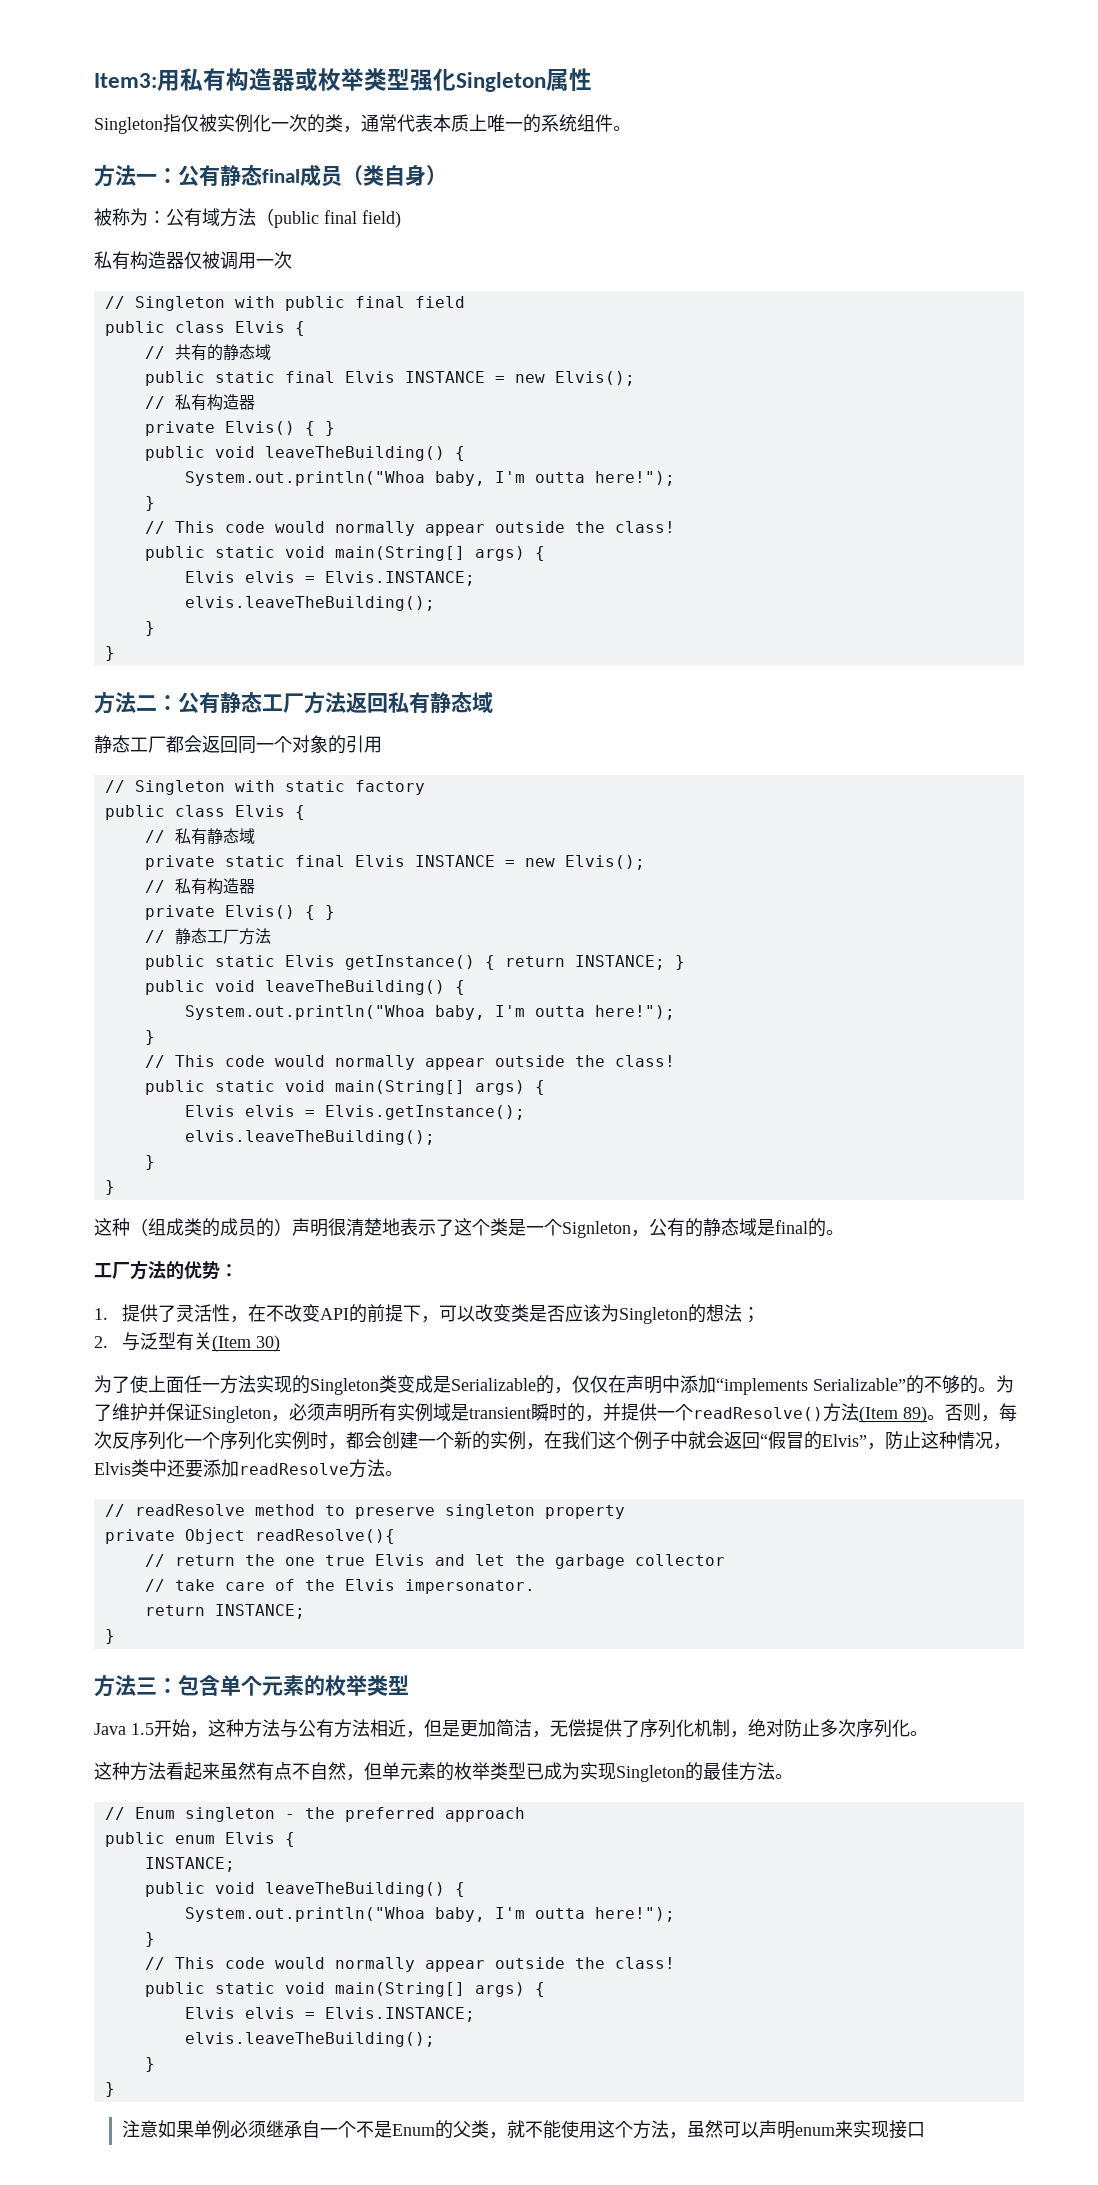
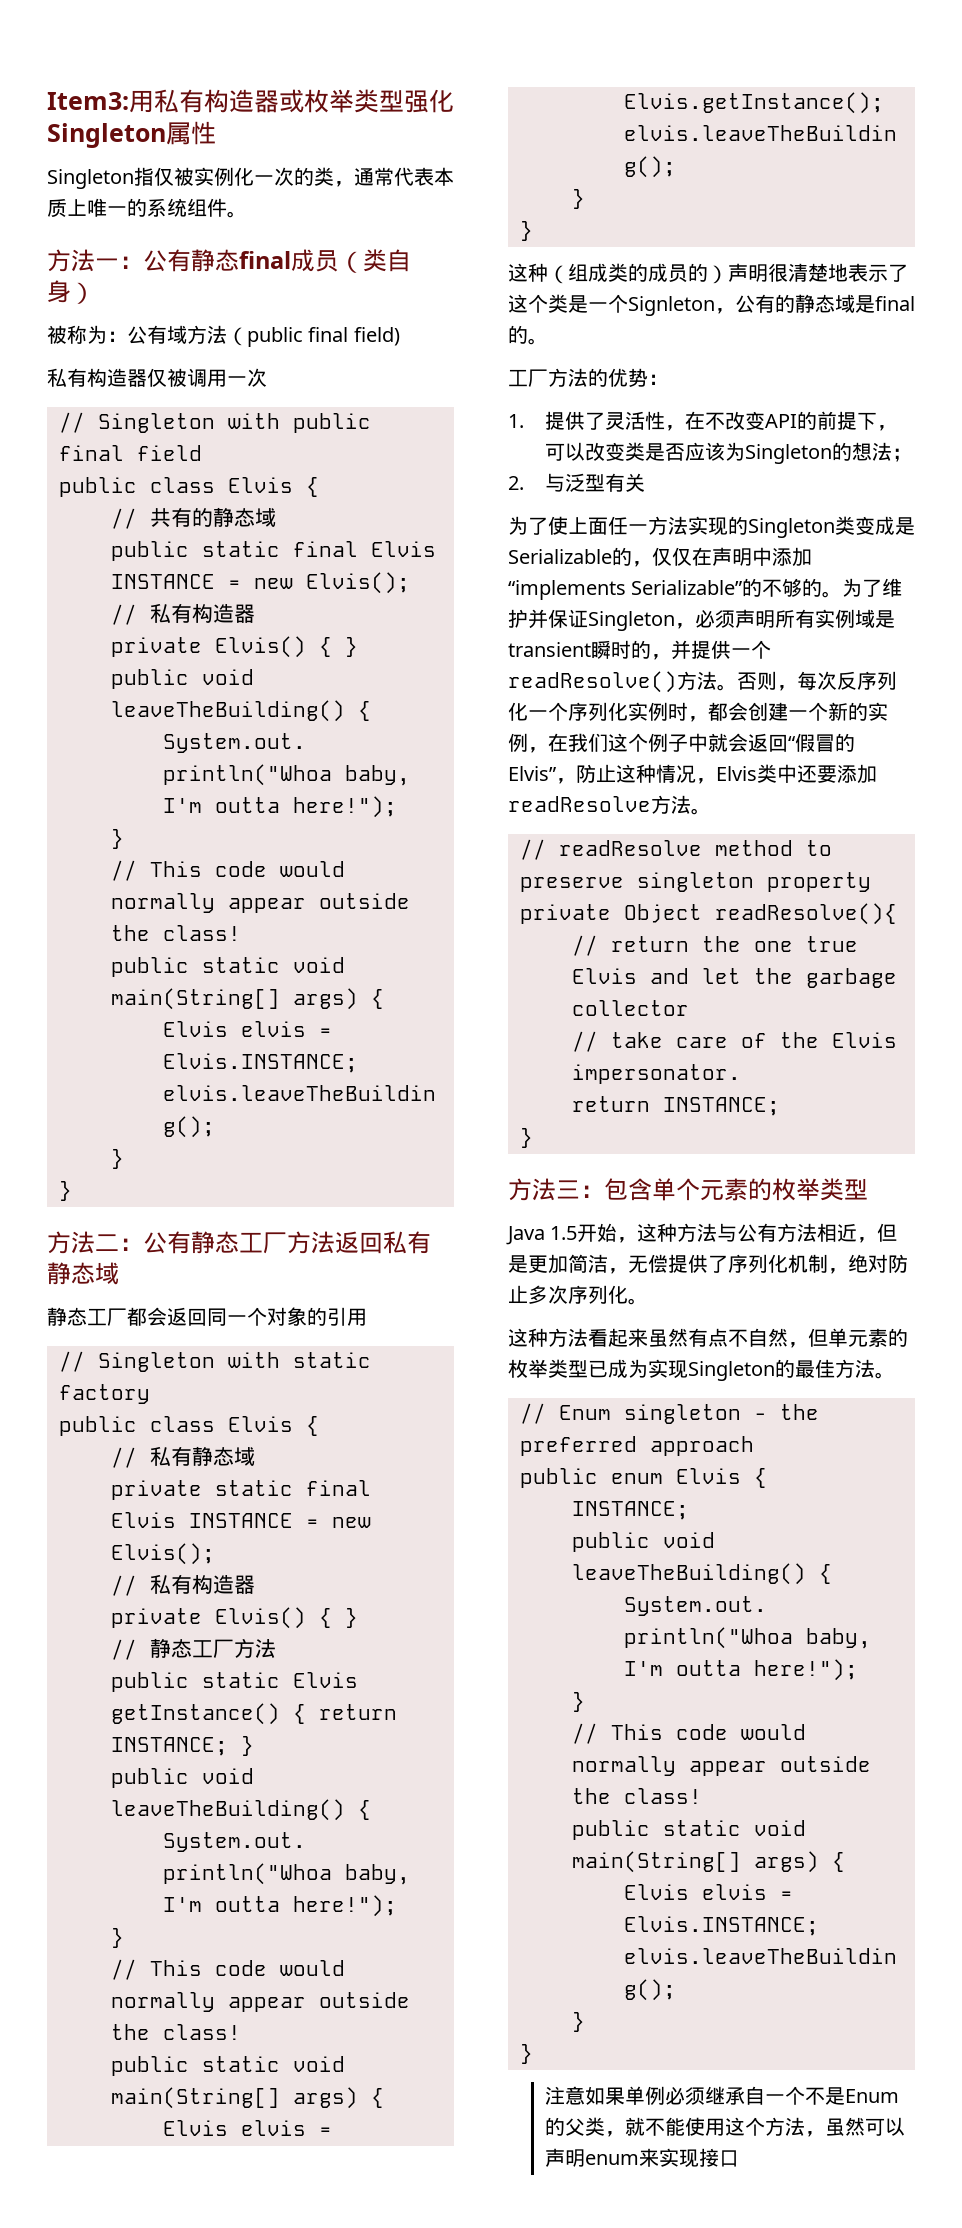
- 2.与泛型有关(Item 30)
+ 2.与泛型有关
- 为了维护并保证Singleton，必须声明所有实例域是transient瞬时的，并提供一个readResolve()方法(Item 89)。
+ 为了维护并保证Singleton，必须声明所有实例域是transient瞬时的，并提供一个readResolve()方法。

